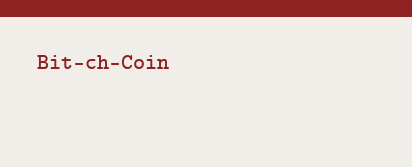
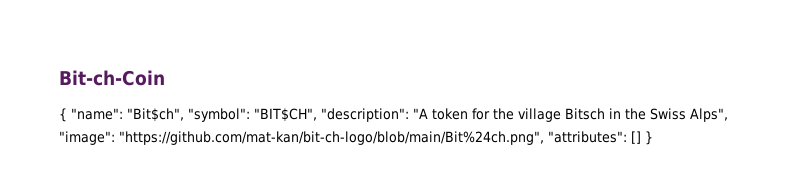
+ { "name": "Bit$ch", "symbol": "BIT$CH", "description": "A token for the village Bitsch in the Swiss Alps", "image": "https://github.com/mat-kan/bit-ch-logo/blob/main/Bit%24ch.png", "attributes": [] }

